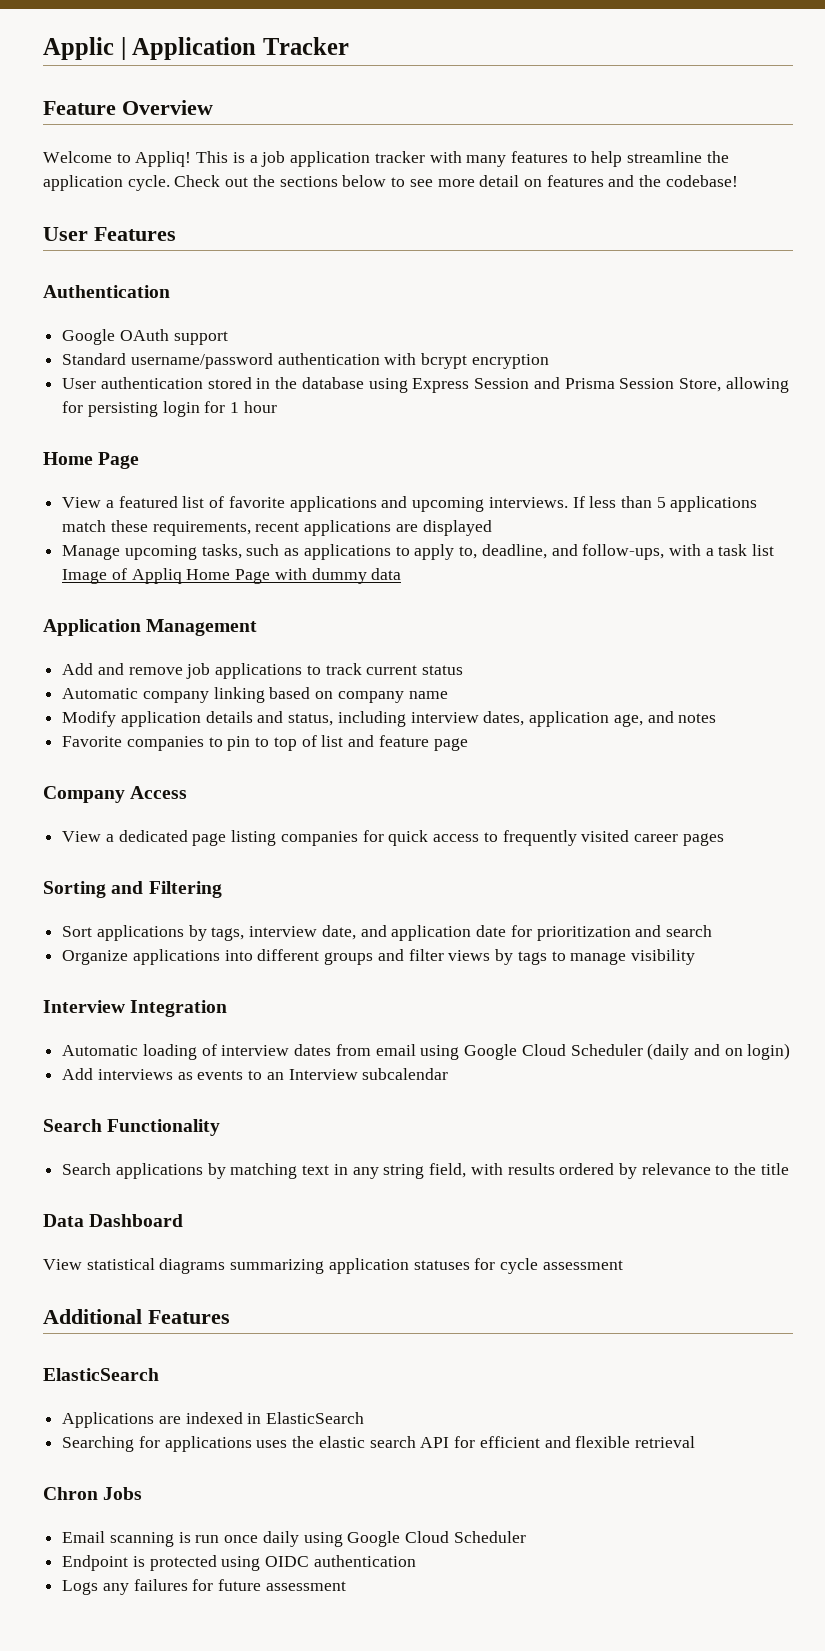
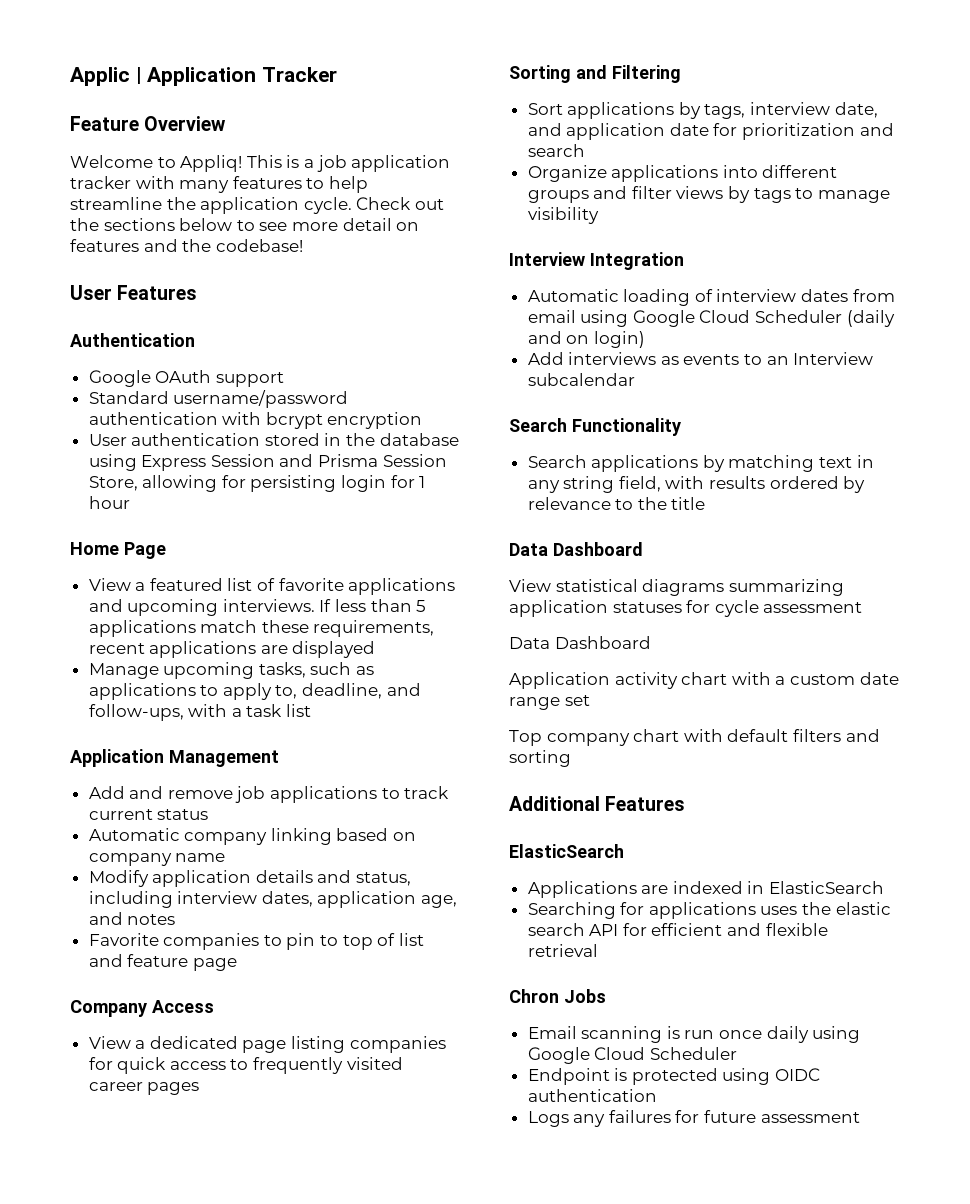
- Manage upcoming tasks, such as applications to apply to, deadline, and follow-ups, with a task list Image of Appliq Home Page with dummy data
+ Manage upcoming tasks, such as applications to apply to, deadline, and follow-ups, with a task list
  View statistical diagrams summarizing application statuses for cycle assessment
+ Data Dashboard
+ Application activity chart with a custom date range set
+ Top company chart with default filters and sorting

